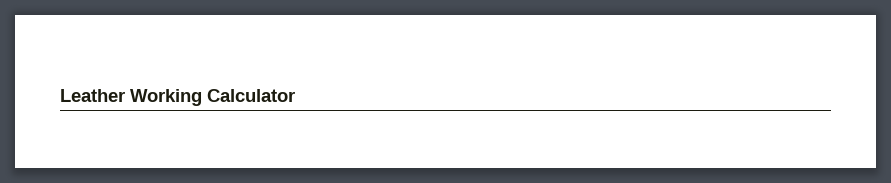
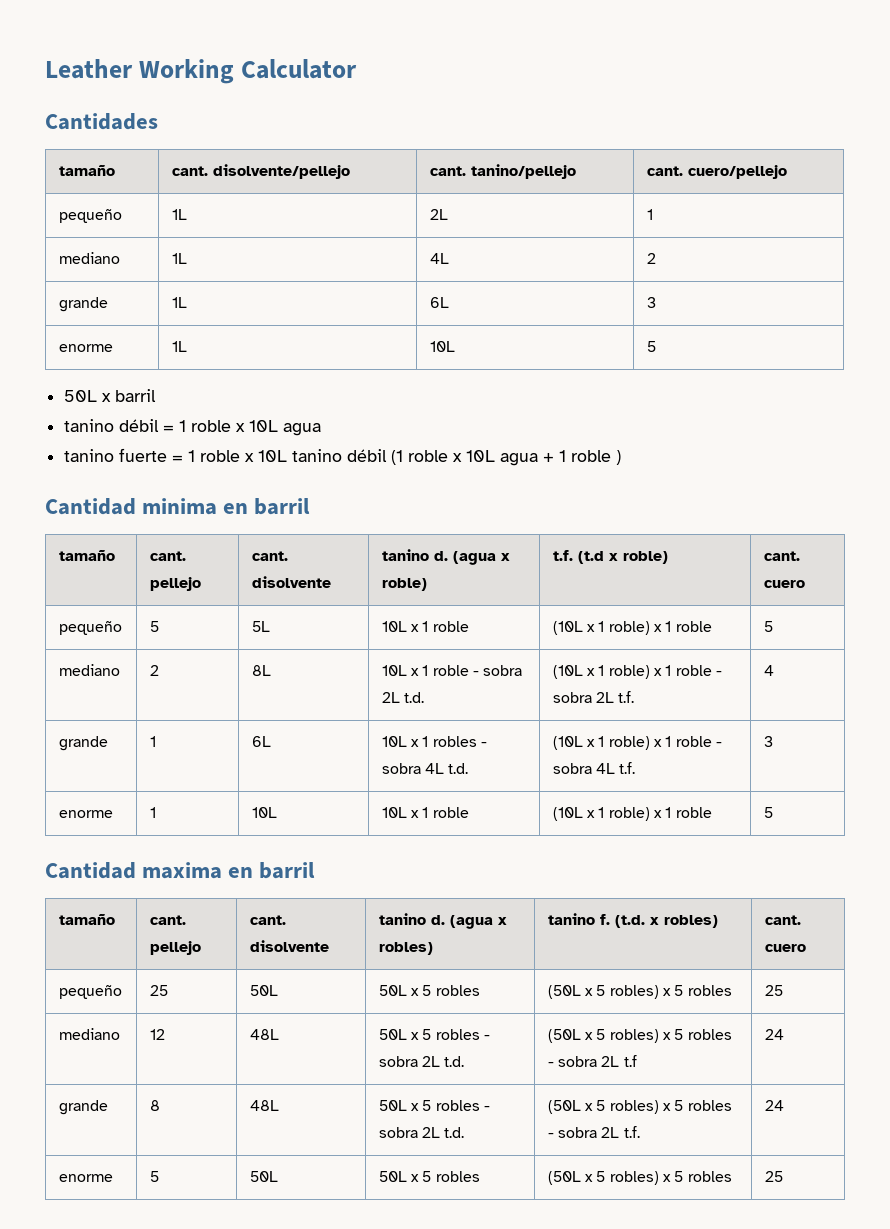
+ Cantidades
+ tamaño | cant. disolvente/pellejo | cant. tanino/pellejo | cant. cuero/pellejo
+ pequeño | 1L | 2L | 1
+ mediano | 1L | 4L | 2
+ grande | 1L | 6L | 3
+ enorme | 1L | 10L | 5
+ 50L x barril
+ tanino débil = 1 roble x 10L agua
+ tanino fuerte = 1 roble x 10L tanino débil (1 roble x 10L agua + 1 roble )
+ Cantidad minima en barril
+ tamaño | cant. pellejo | cant. disolvente | tanino d. (agua x roble) | t.f. (t.d x roble) | cant. cuero
+ pequeño | 5 | 5L | 10L x 1 roble | (10L x 1 roble) x 1 roble | 5
+ mediano | 2 | 8L | 10L x 1 roble - sobra 2L t.d. | (10L x 1 roble) x 1 roble - sobra 2L t.f. | 4
+ grande | 1 | 6L | 10L x 1 robles - sobra 4L t.d. | (10L x 1 roble) x 1 roble - sobra 4L t.f. | 3
+ enorme | 1 | 10L | 10L x 1 roble | (10L x 1 roble) x 1 roble | 5
+ Cantidad maxima en barril
+ tamaño | cant. pellejo | cant. disolvente | tanino d. (agua x robles) | tanino f. (t.d. x robles) | cant. cuero
+ pequeño | 25 | 50L | 50L x 5 robles | (50L x 5 robles) x 5 robles | 25
+ mediano | 12 | 48L | 50L x 5 robles - sobra 2L t.d. | (50L x 5 robles) x 5 robles - sobra 2L t.f | 24
+ grande | 8 | 48L | 50L x 5 robles - sobra 2L t.d. | (50L x 5 robles) x 5 robles - sobra 2L t.f. | 24
+ enorme | 5 | 50L | 50L x 5 robles | (50L x 5 robles) x 5 robles | 25

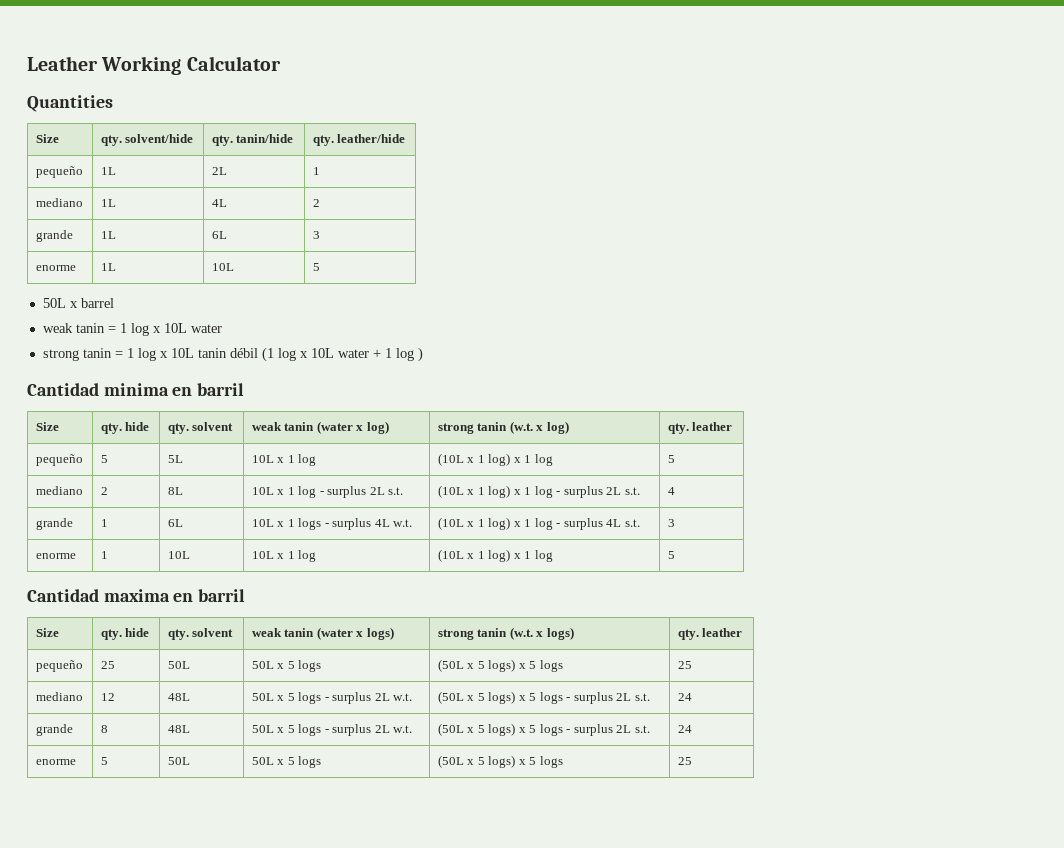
- Cantidades
- tamaño | cant. disolvente/pellejo | cant. tanino/pellejo | cant. cuero/pellejo
+ Quantities
+ Size | qty. solvent/hide | qty. tanin/hide | qty. leather/hide
- 50L x barril
- tanino débil = 1 roble x 10L agua
- tanino fuerte = 1 roble x 10L tanino débil (1 roble x 10L agua + 1 roble )
+ 50L x barrel
+ weak tanin = 1 log x 10L water
+ strong tanin = 1 log x 10L tanin débil (1 log x 10L water + 1 log )
- tamaño | cant. pellejo | cant. disolvente | tanino d. (agua x roble) | t.f. (t.d x roble) | cant. cuero
+ Size | qty. hide | qty. solvent | weak tanin (water x log) | strong tanin (w.t. x log) | qty. leather
- pequeño | 5 | 5L | 10L x 1 roble | (10L x 1 roble) x 1 roble | 5
+ pequeño | 5 | 5L | 10L x 1 log | (10L x 1 log) x 1 log | 5
- mediano | 2 | 8L | 10L x 1 roble - sobra 2L t.d. | (10L x 1 roble) x 1 roble - sobra 2L t.f. | 4
+ mediano | 2 | 8L | 10L x 1 log - surplus 2L s.t. | (10L x 1 log) x 1 log - surplus 2L s.t. | 4
- grande | 1 | 6L | 10L x 1 robles - sobra 4L t.d. | (10L x 1 roble) x 1 roble - sobra 4L t.f. | 3
+ grande | 1 | 6L | 10L x 1 logs - surplus 4L w.t. | (10L x 1 log) x 1 log - surplus 4L s.t. | 3
- enorme | 1 | 10L | 10L x 1 roble | (10L x 1 roble) x 1 roble | 5
+ enorme | 1 | 10L | 10L x 1 log | (10L x 1 log) x 1 log | 5
- tamaño | cant. pellejo | cant. disolvente | tanino d. (agua x robles) | tanino f. (t.d. x robles) | cant. cuero
+ Size | qty. hide | qty. solvent | weak tanin (water x logs) | strong tanin (w.t. x logs) | qty. leather
- pequeño | 25 | 50L | 50L x 5 robles | (50L x 5 robles) x 5 robles | 25
+ pequeño | 25 | 50L | 50L x 5 logs | (50L x 5 logs) x 5 logs | 25
- mediano | 12 | 48L | 50L x 5 robles - sobra 2L t.d. | (50L x 5 robles) x 5 robles - sobra 2L t.f | 24
+ mediano | 12 | 48L | 50L x 5 logs - surplus 2L w.t. | (50L x 5 logs) x 5 logs - surplus 2L s.t. | 24
- grande | 8 | 48L | 50L x 5 robles - sobra 2L t.d. | (50L x 5 robles) x 5 robles - sobra 2L t.f. | 24
+ grande | 8 | 48L | 50L x 5 logs - surplus 2L w.t. | (50L x 5 logs) x 5 logs - surplus 2L s.t. | 24
- enorme | 5 | 50L | 50L x 5 robles | (50L x 5 robles) x 5 robles | 25
+ enorme | 5 | 50L | 50L x 5 logs | (50L x 5 logs) x 5 logs | 25

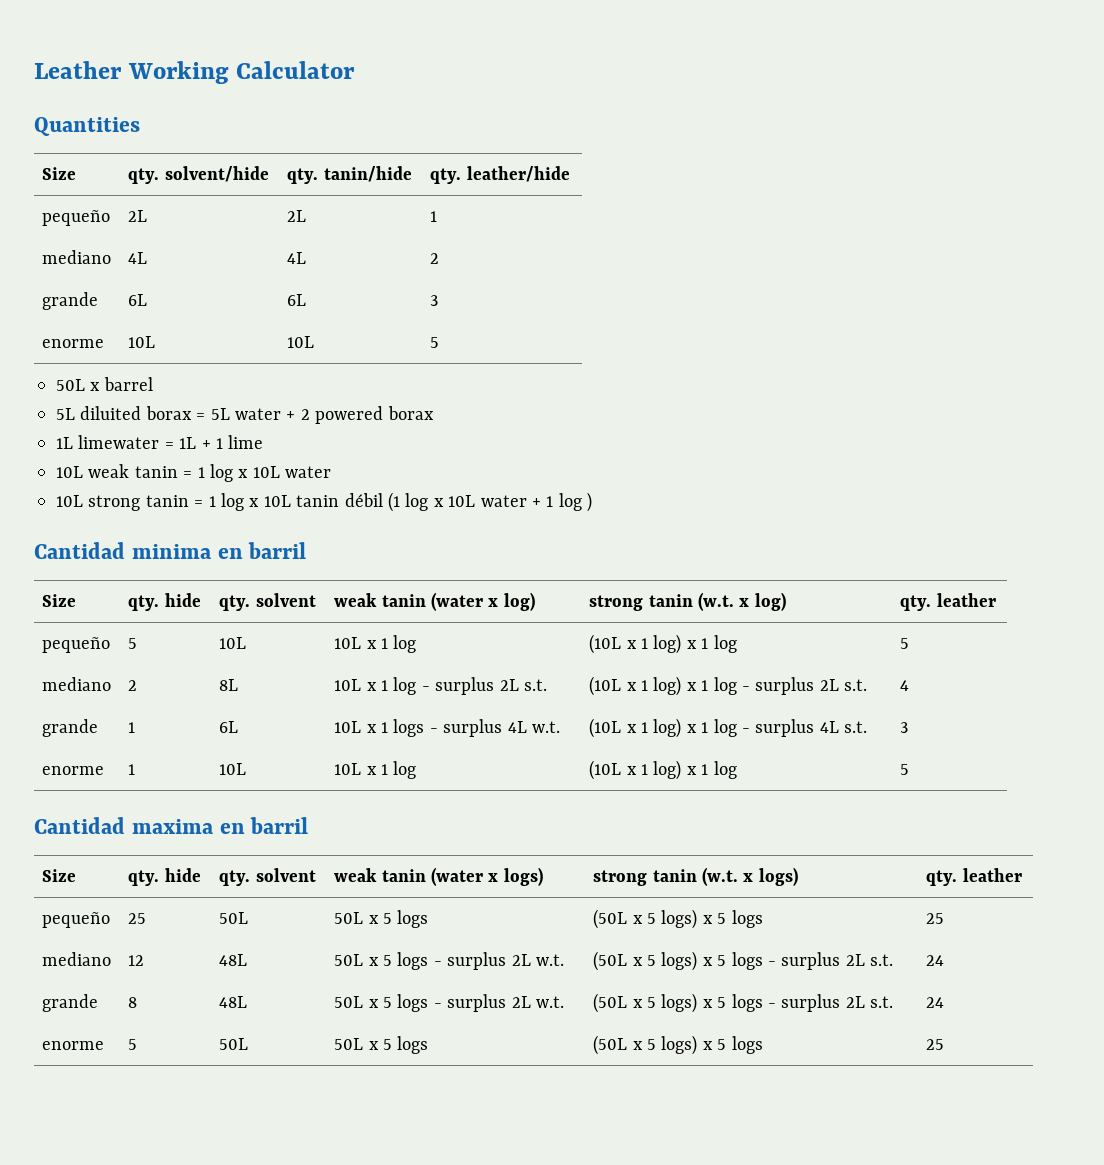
- pequeño | 1L | 2L | 1
+ pequeño | 2L | 2L | 1
- mediano | 1L | 4L | 2
+ mediano | 4L | 4L | 2
- grande | 1L | 6L | 3
+ grande | 6L | 6L | 3
- enorme | 1L | 10L | 5
+ enorme | 10L | 10L | 5
- weak tanin = 1 log x 10L water
+ 5L diluited borax = 5L water + 2 powered borax
+ 1L limewater = 1L + 1 lime
+ 10L weak tanin = 1 log x 10L water
- strong tanin = 1 log x 10L tanin débil (1 log x 10L water + 1 log )
+ 10L strong tanin = 1 log x 10L tanin débil (1 log x 10L water + 1 log )
- pequeño | 5 | 5L | 10L x 1 log | (10L x 1 log) x 1 log | 5
+ pequeño | 5 | 10L | 10L x 1 log | (10L x 1 log) x 1 log | 5

